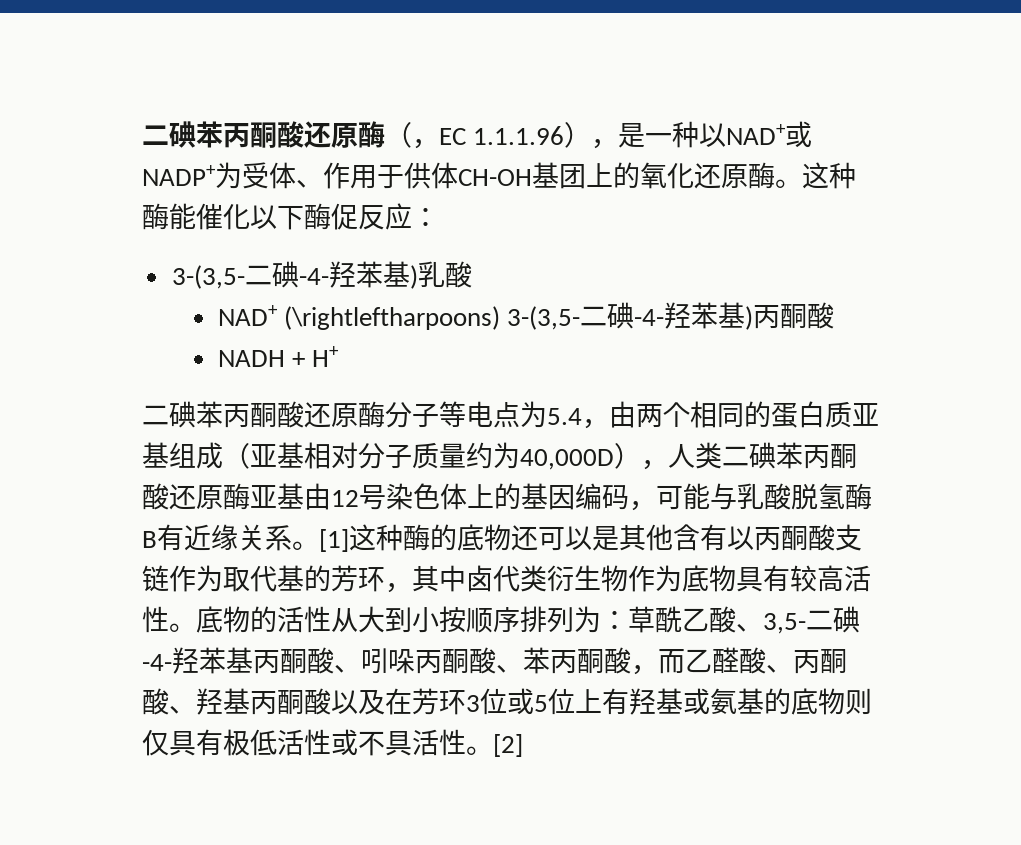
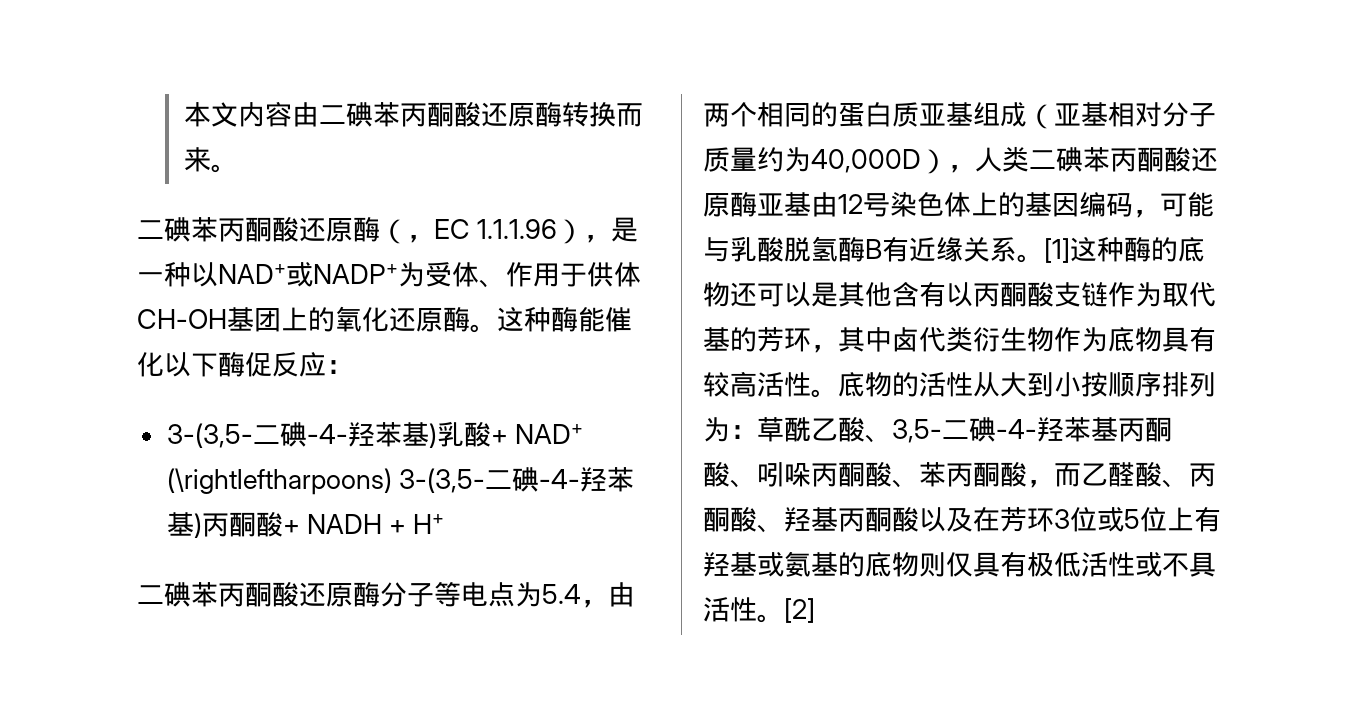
+ 本文内容由二碘苯丙酮酸还原酶转换而来。
- 3-(3,5-二碘-4-羟苯基)乳酸
- NAD+ (\rightleftharpoons) 3-(3,5-二碘-4-羟苯基)丙酮酸
- NADH + H+
+ 3-(3,5-二碘-4-羟苯基)乳酸+ NAD+ (\rightleftharpoons) 3-(3,5-二碘-4-羟苯基)丙酮酸+ NADH + H+

